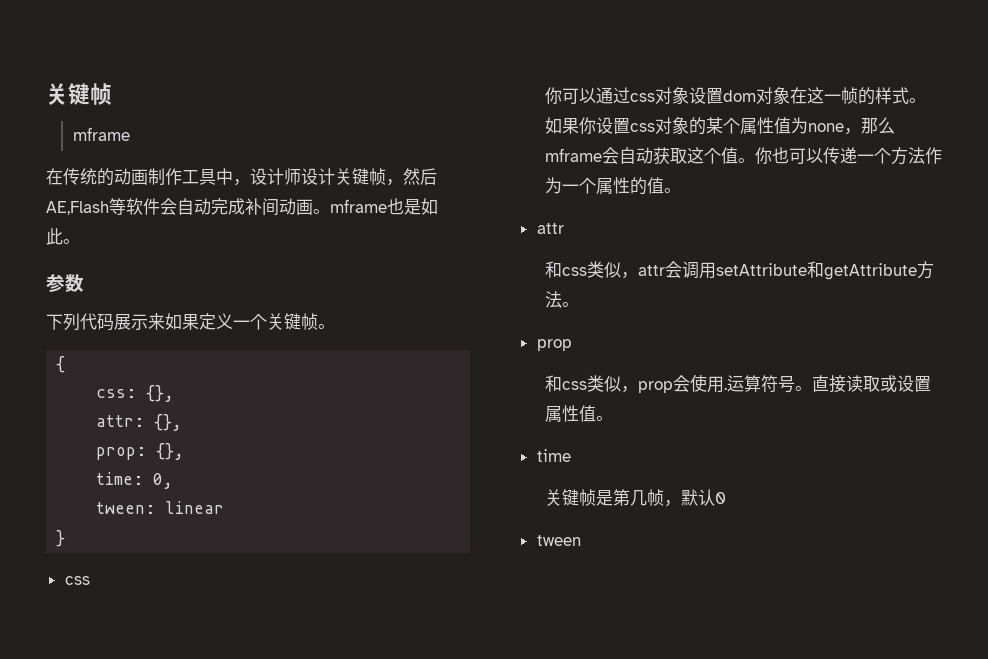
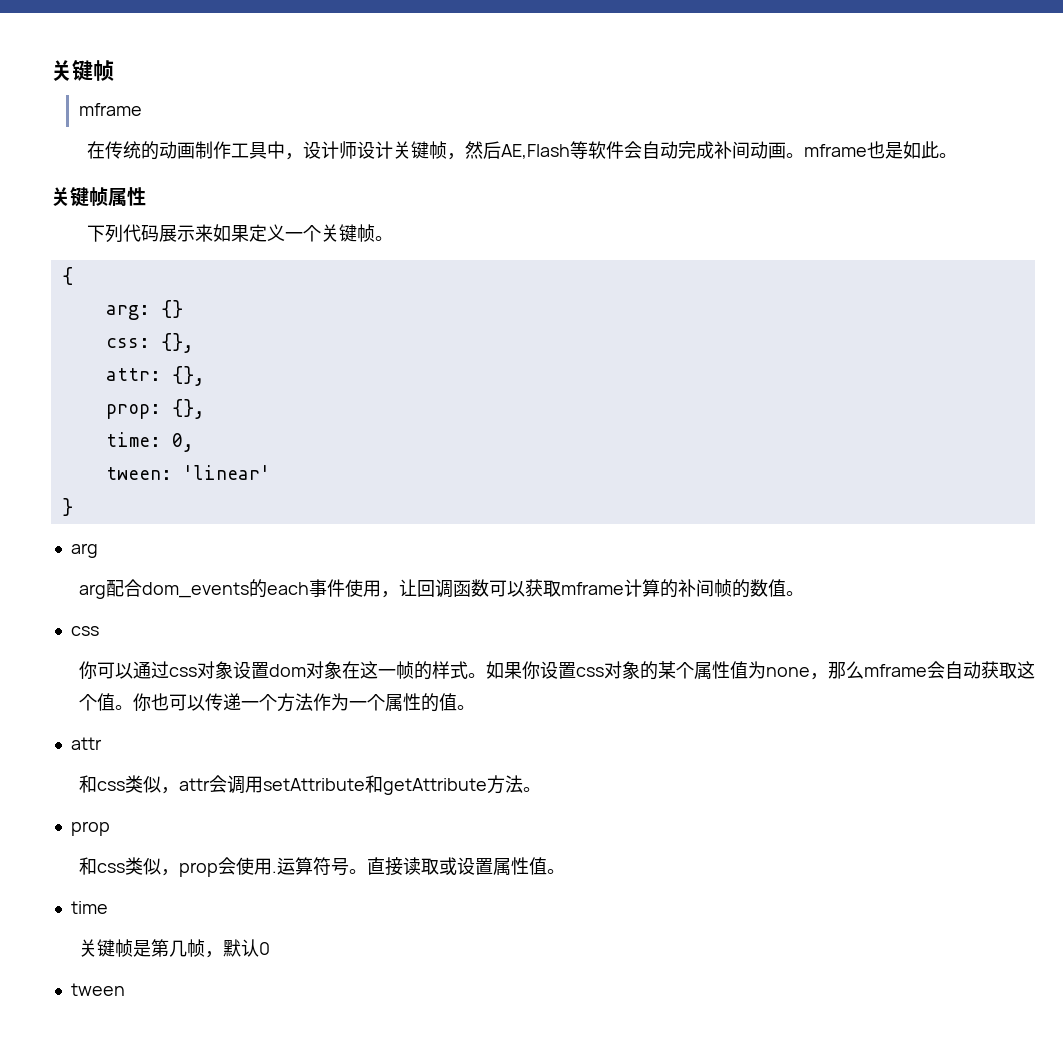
- 参数
+ 关键帧属性
+ arg: {}
- tween: linear
+ tween: 'linear'
  }
+ arg
+ arg配合dom_events的each事件使用，让回调函数可以获取mframe计算的补间帧的数值。

